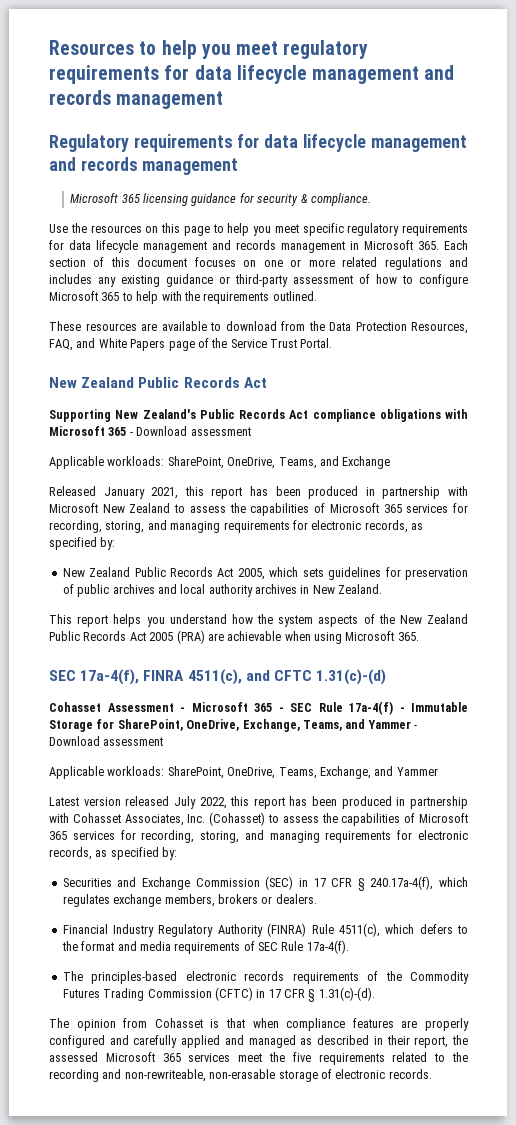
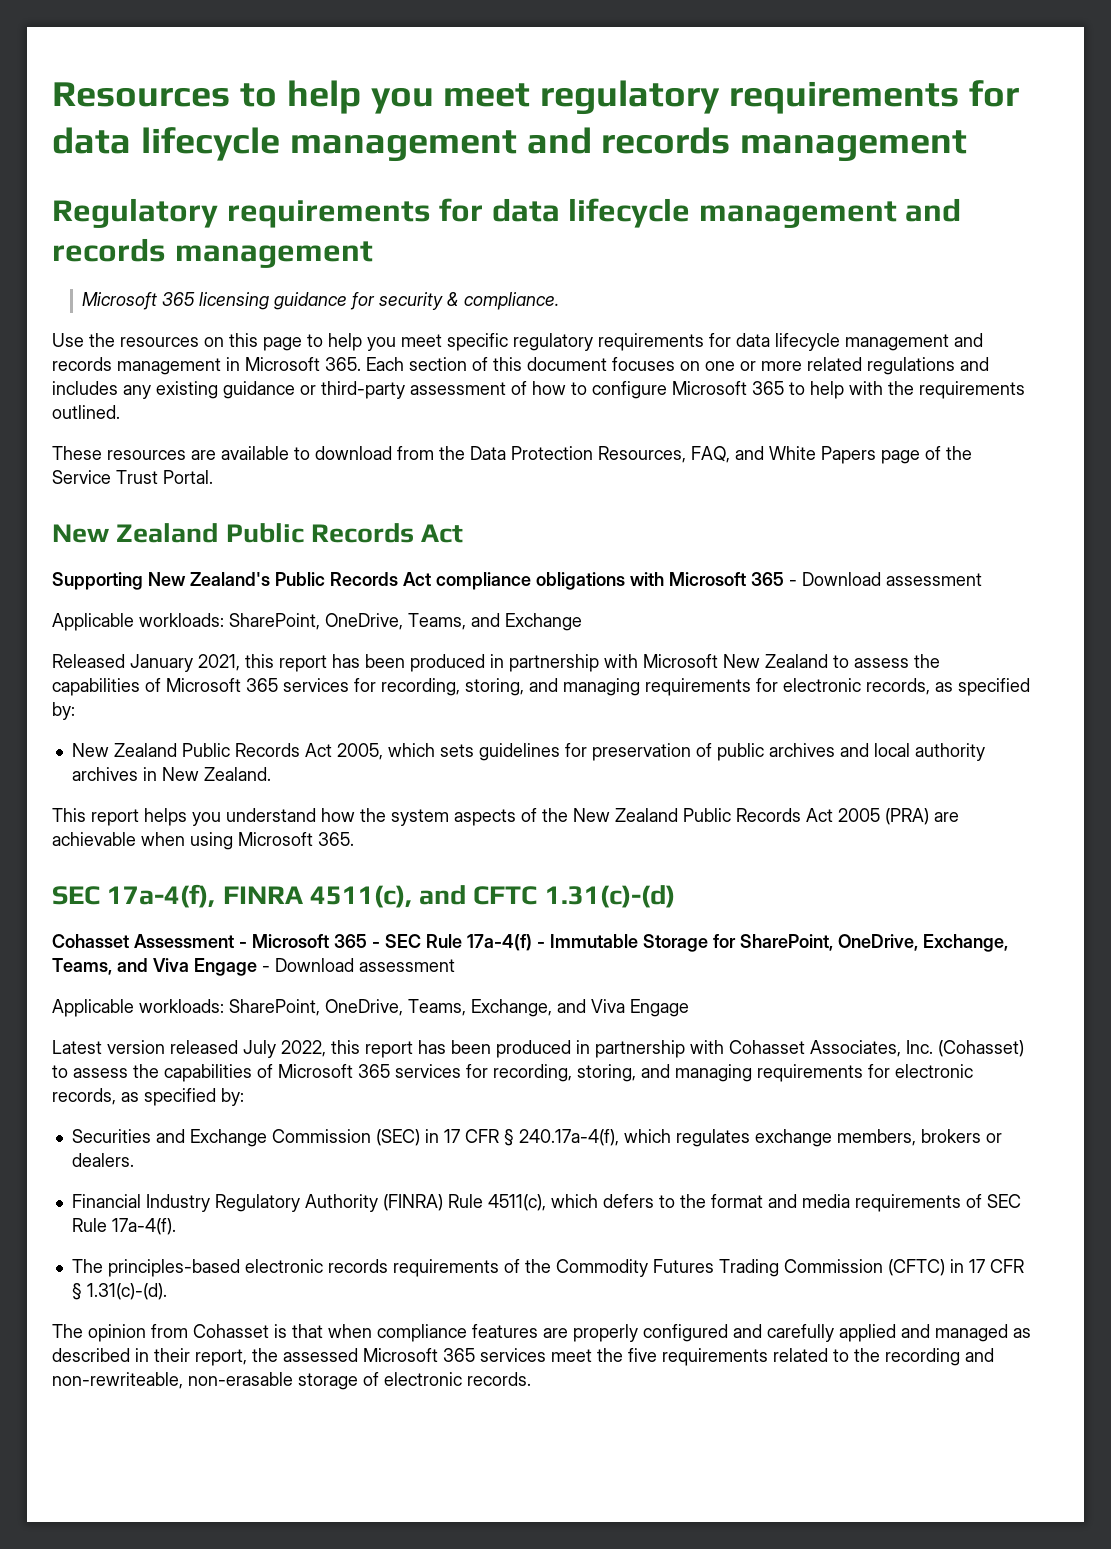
- Cohasset Assessment - Microsoft 365 - SEC Rule 17a-4(f) - Immutable Storage for SharePoint, OneDrive, Exchange, Teams, and Yammer - Download assessment
+ Cohasset Assessment - Microsoft 365 - SEC Rule 17a-4(f) - Immutable Storage for SharePoint, OneDrive, Exchange, Teams, and Viva Engage - Download assessment
- Applicable workloads: SharePoint, OneDrive, Teams, Exchange, and Yammer
+ Applicable workloads: SharePoint, OneDrive, Teams, Exchange, and Viva Engage

